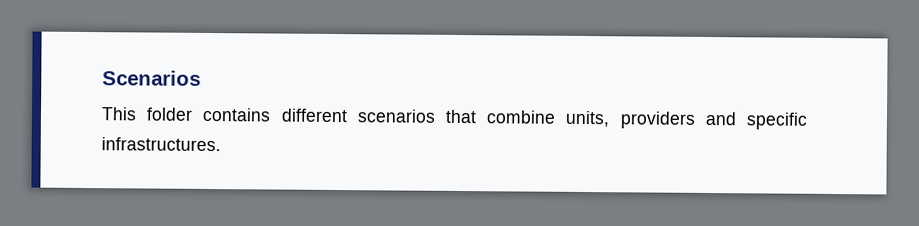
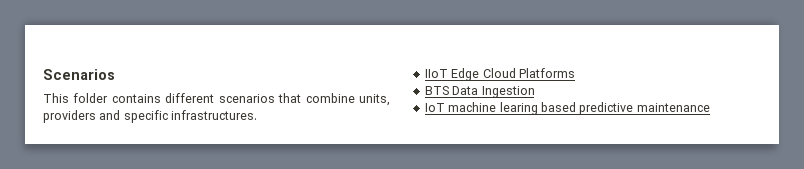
+ IIoT Edge Cloud Platforms
+ BTS Data Ingestion
+ IoT machine learing based predictive maintenance

